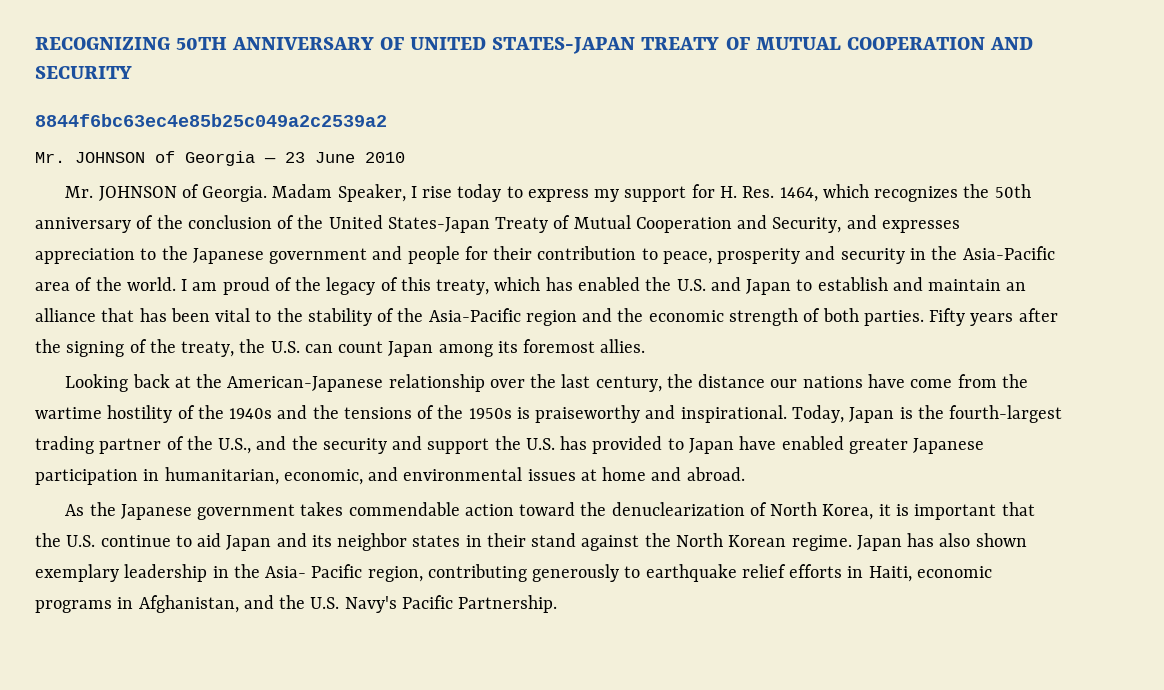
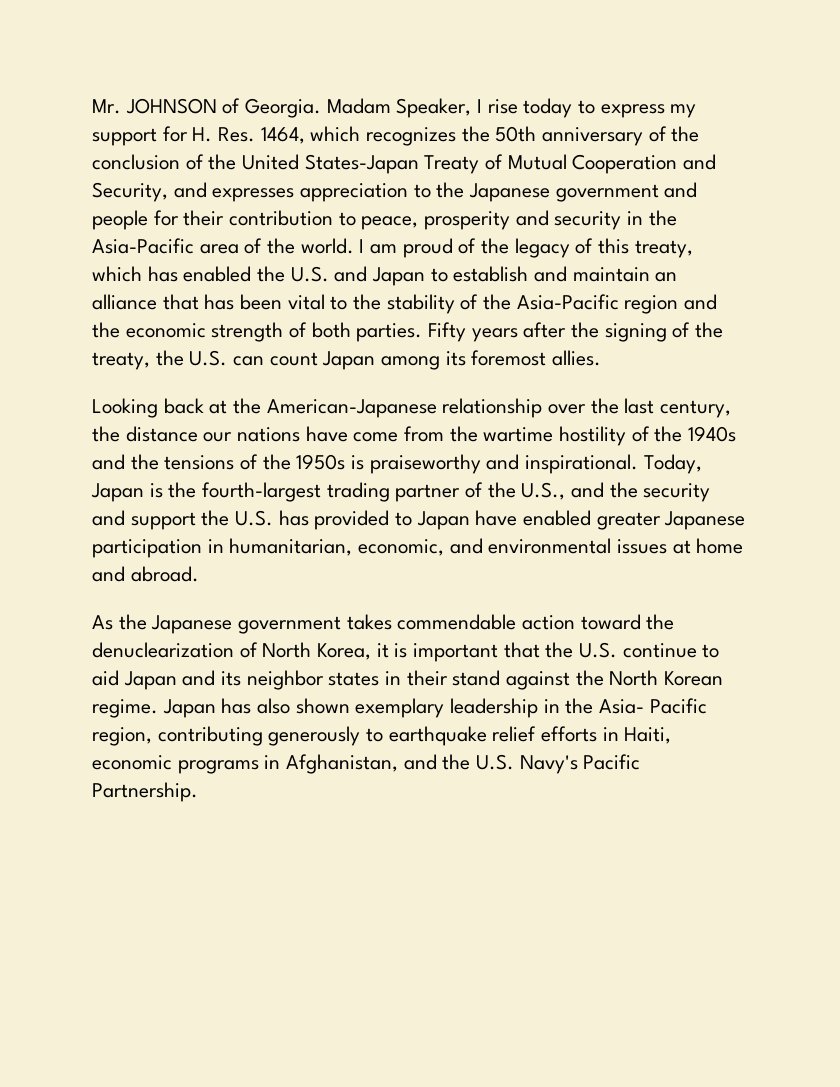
- RECOGNIZING 50TH ANNIVERSARY OF UNITED STATES-JAPAN TREATY OF MUTUAL COOPERATION AND SECURITY
- 8844f6bc63ec4e85b25c049a2c2539a2
- Mr. JOHNSON of Georgia — 23 June 2010

